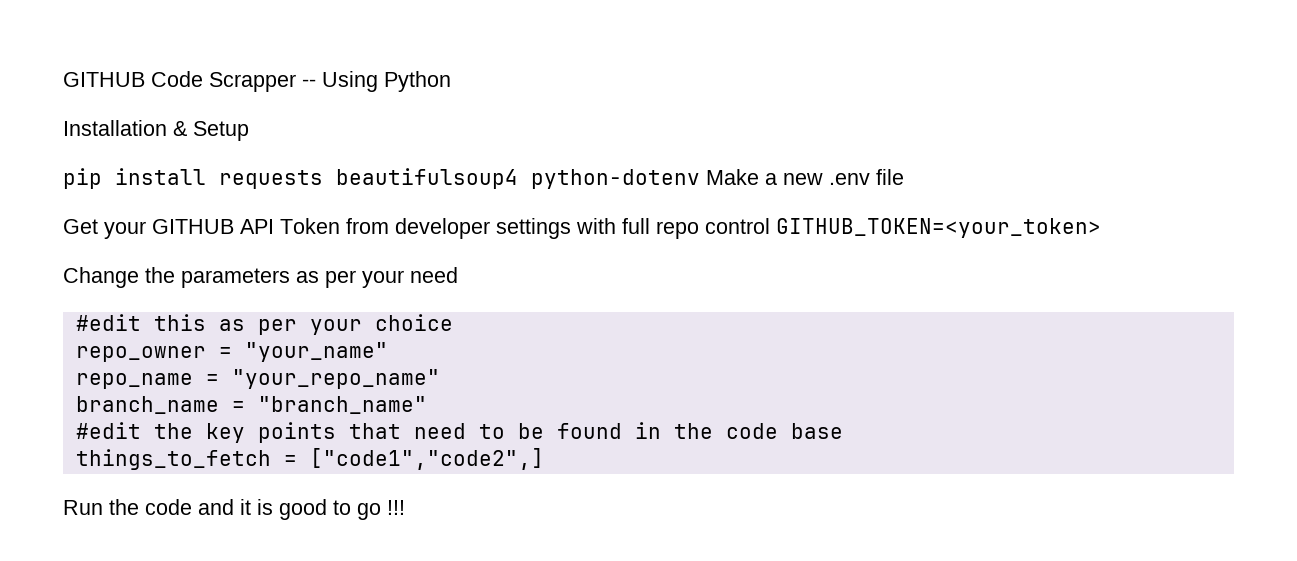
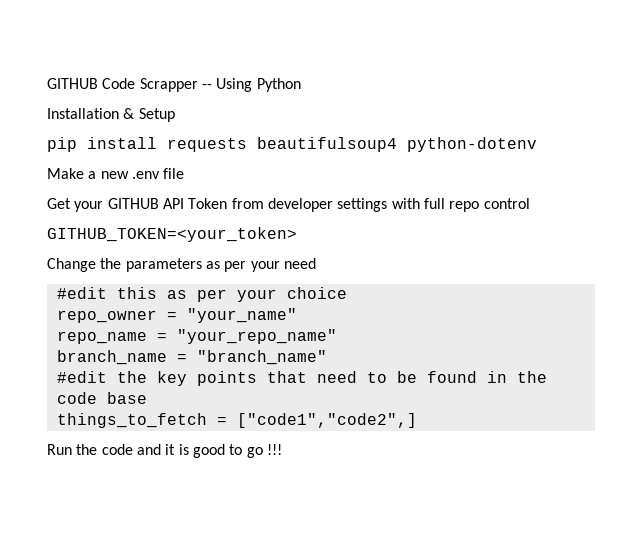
- pip install requests beautifulsoup4 python-dotenv Make a new .env file
+ pip install requests beautifulsoup4 python-dotenv
+ Make a new .env file
- Get your GITHUB API Token from developer settings with full repo control GITHUB_TOKEN=<your_token>
+ Get your GITHUB API Token from developer settings with full repo control
+ GITHUB_TOKEN=<your_token>

